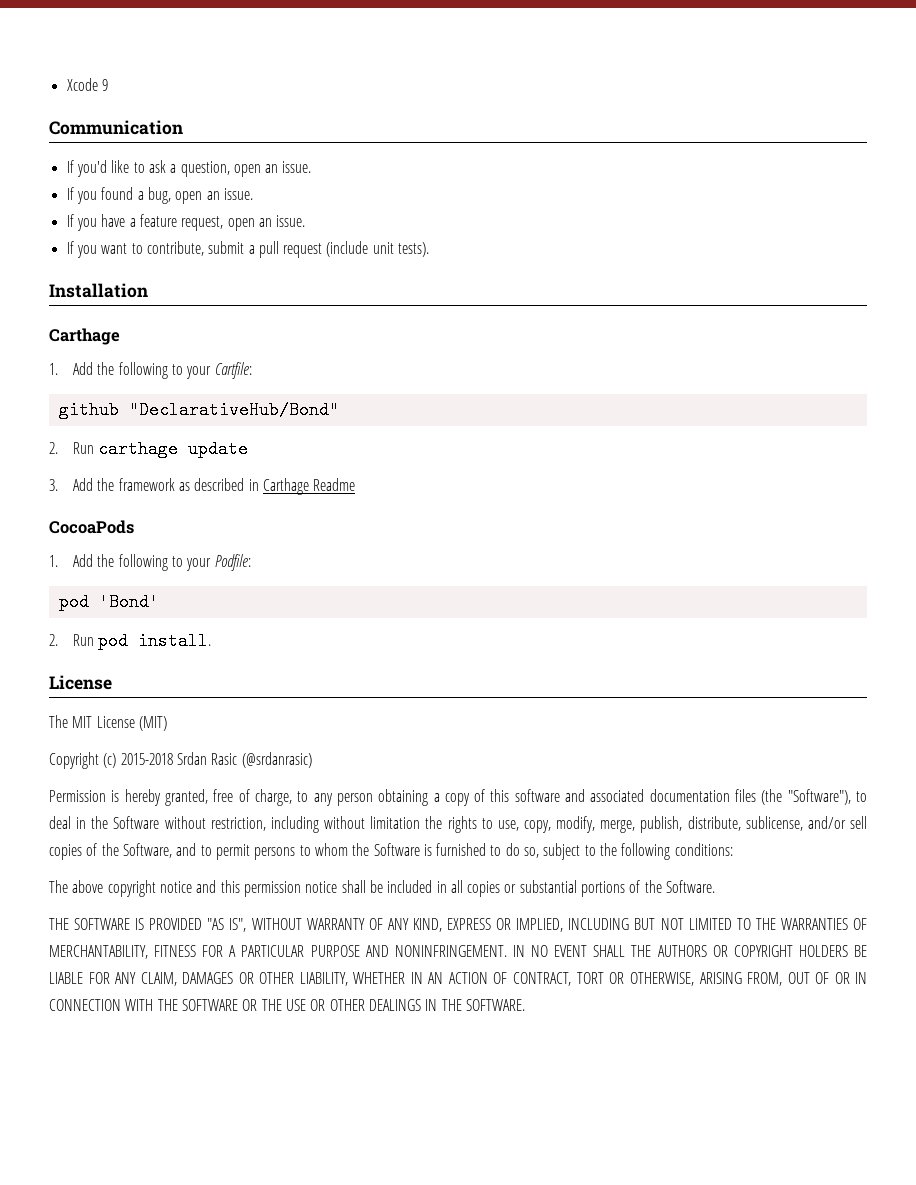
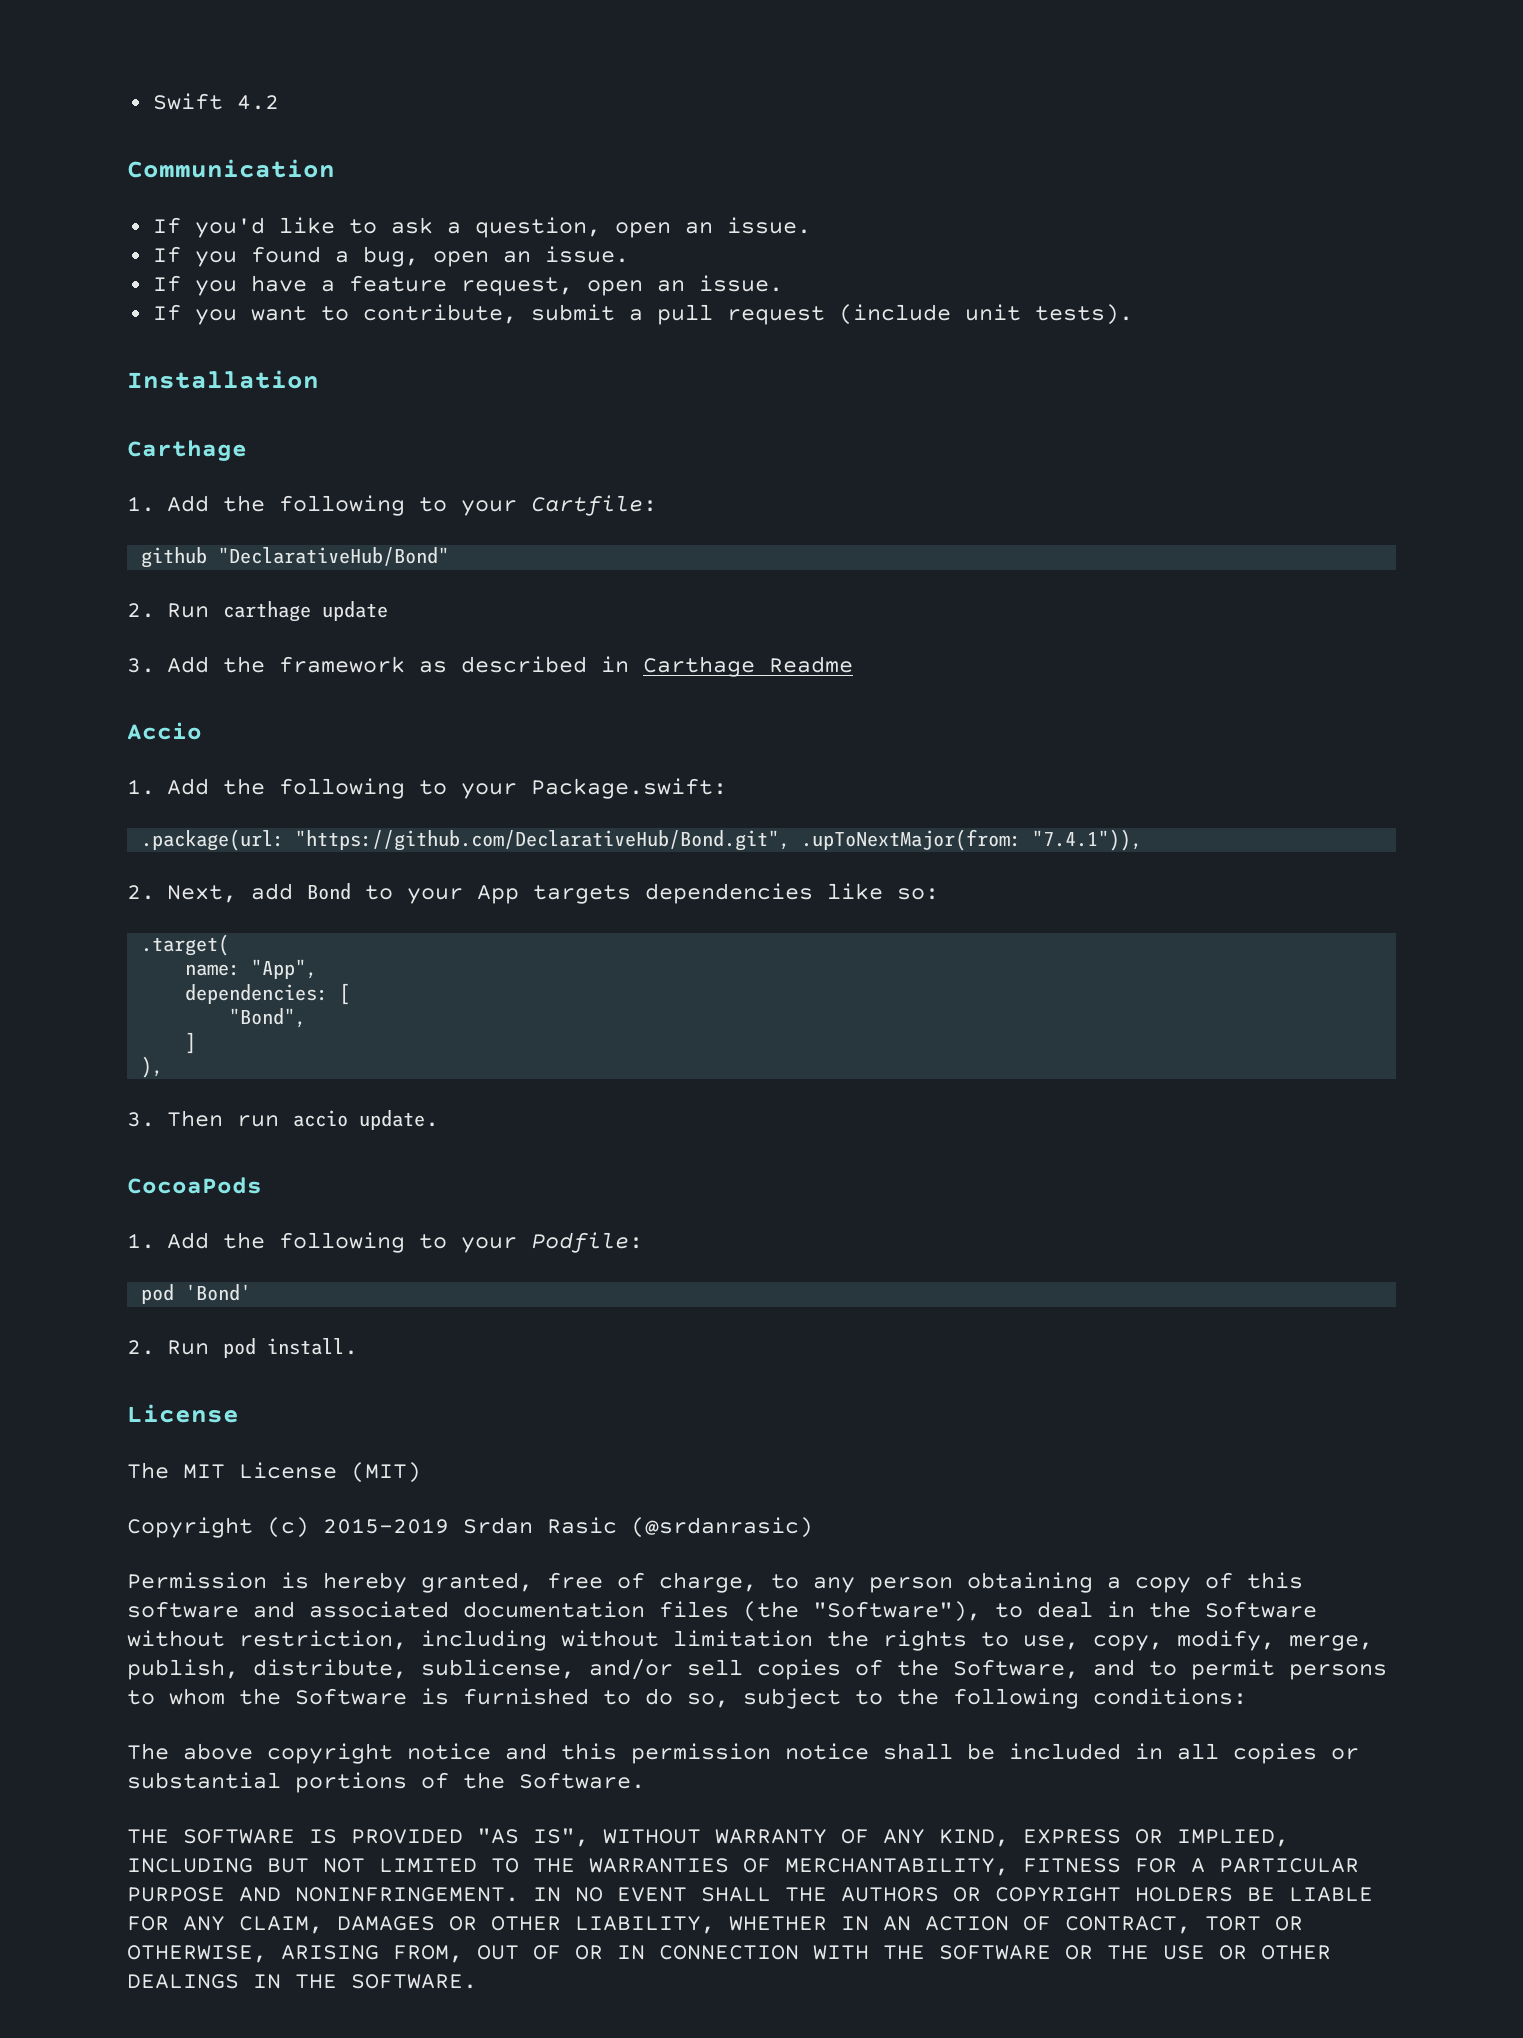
- Xcode 9
+ Swift 4.2
+ Accio
+ 1. Add the following to your Package.swift:
+ .package(url: "https://github.com/DeclarativeHub/Bond.git", .upToNextMajor(from: "7.4.1")),
+ 2. Next, add Bond to your App targets dependencies like so:
+ .target(
+ name: "App",
+ dependencies: [
+ "Bond",
+ ]
+ ),
+ 3. Then run accio update.
- Copyright (c) 2015-2018 Srdan Rasic (@srdanrasic)
+ Copyright (c) 2015-2019 Srdan Rasic (@srdanrasic)

